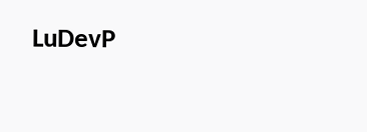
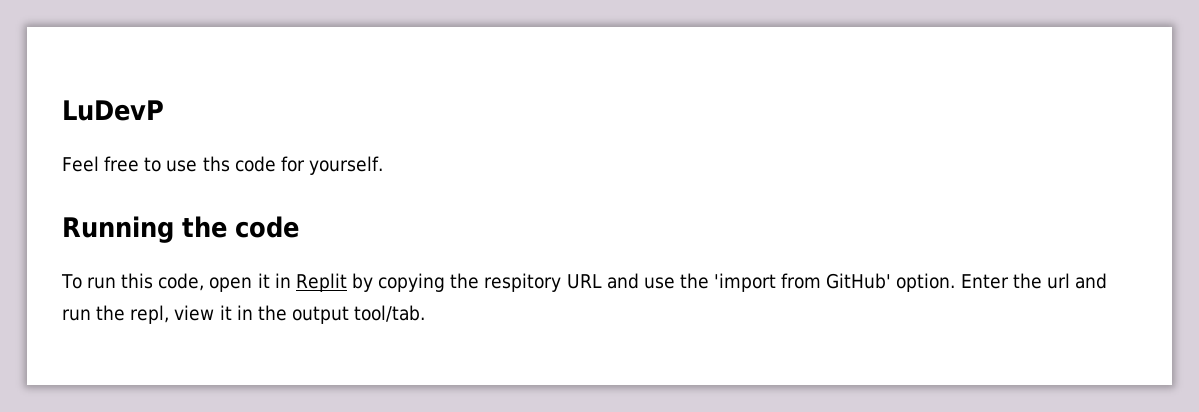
+ Feel free to use ths code for yourself.
+ Running the code
+ To run this code, open it in Replit by copying the respitory URL and use the 'import from GitHub' option. Enter the url and run the repl, view it in the output tool/tab.

